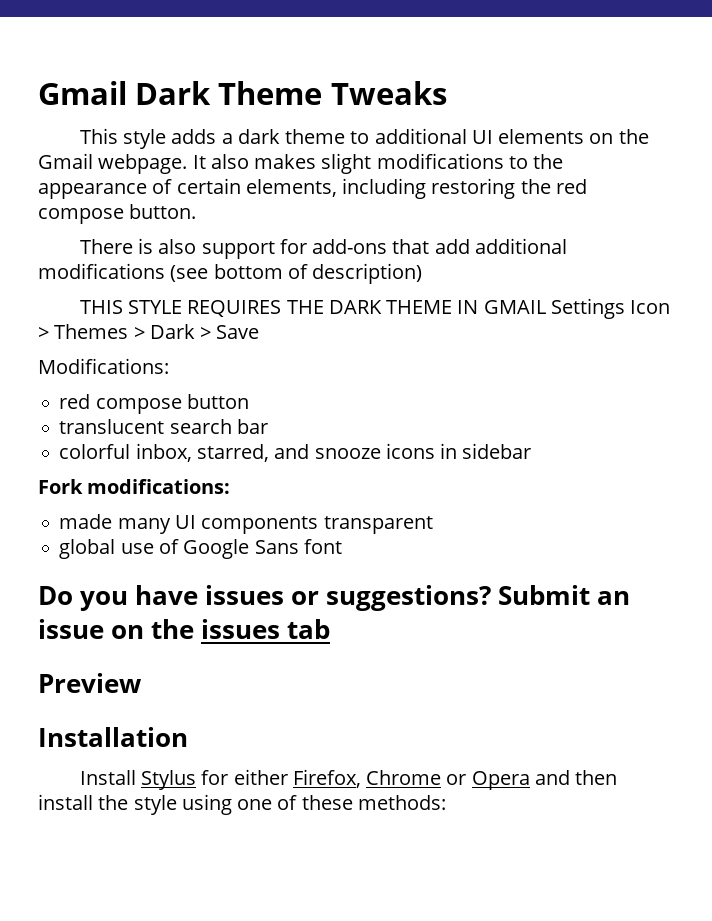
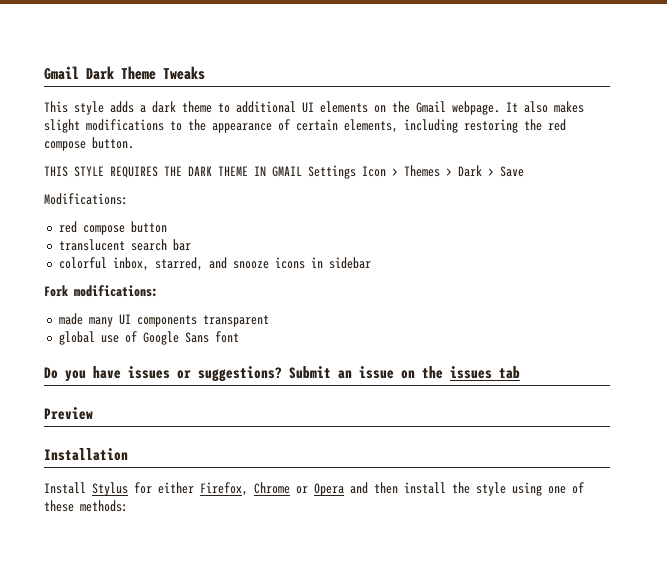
- There is also support for add-ons that add additional modifications (see bottom of description)

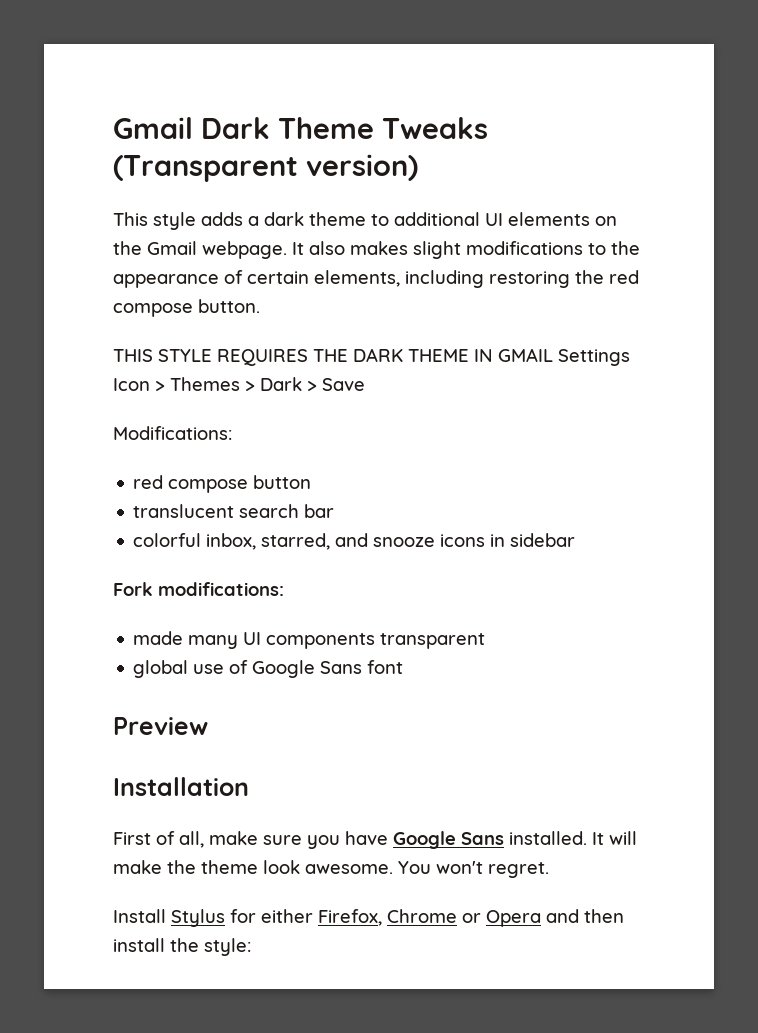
- Gmail Dark Theme Tweaks
+ Gmail Dark Theme Tweaks (Transparent version)
- Do you have issues or suggestions? Submit an issue on the issues tab
  Preview
  Installation
+ First of all, make sure you have Google Sans installed. It will make the theme look awesome. You won't regret.
- Install Stylus for either Firefox, Chrome or Opera and then install the style using one of these methods:
+ Install Stylus for either Firefox, Chrome or Opera and then install the style:

